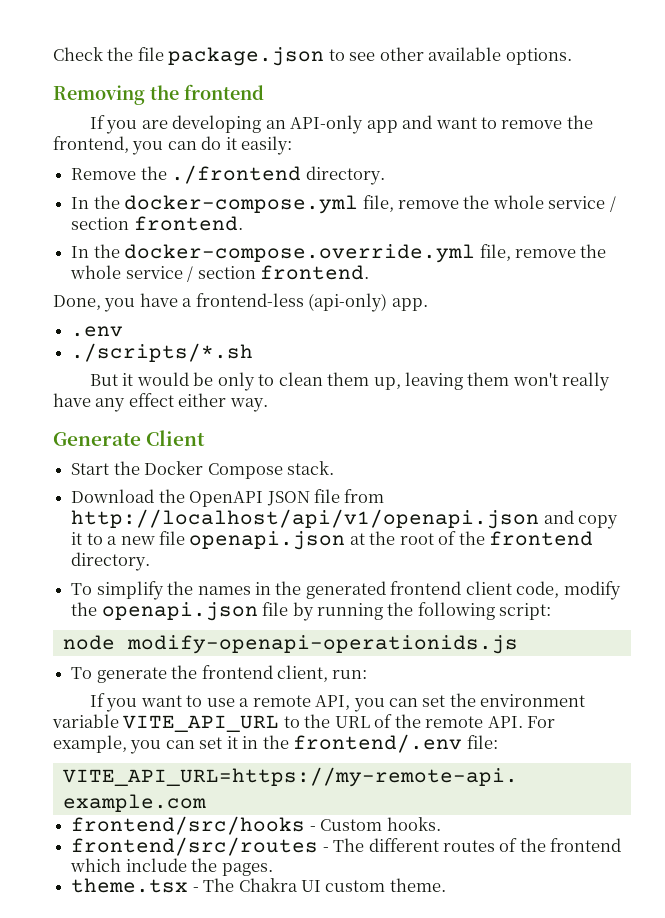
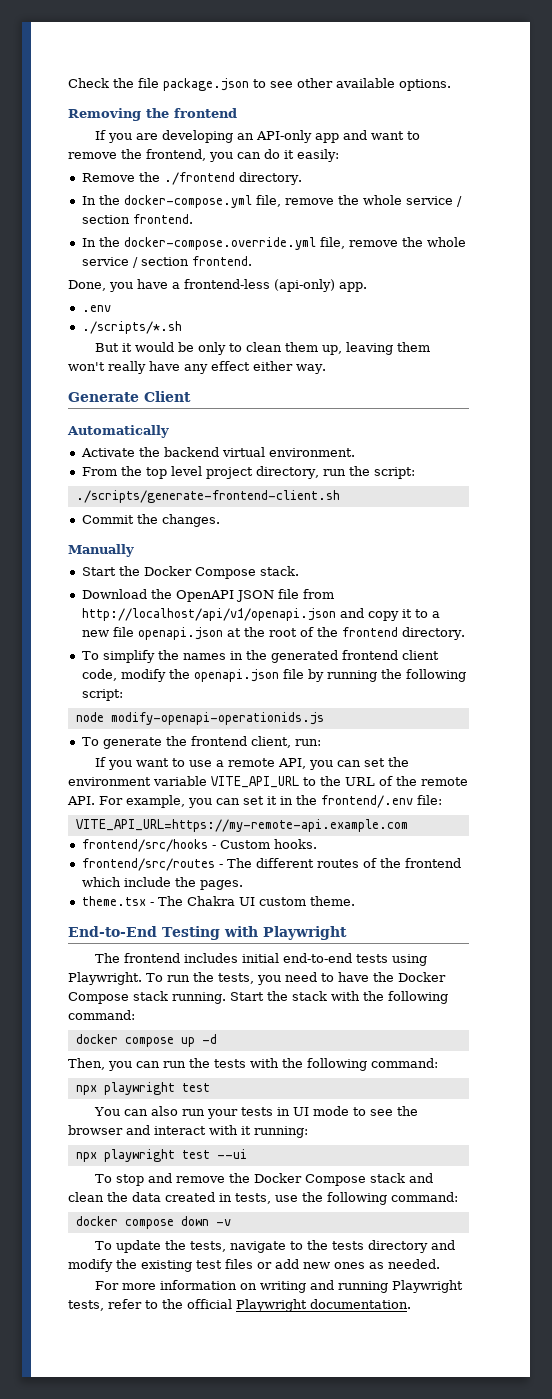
+ Automatically
+ Activate the backend virtual environment.
+ From the top level project directory, run the script:
+ ./scripts/generate-frontend-client.sh
+ Commit the changes.
+ Manually
+ End-to-End Testing with Playwright
+ The frontend includes initial end-to-end tests using Playwright. To run the tests, you need to have the Docker Compose stack running. Start the stack with the following command:
+ docker compose up -d
+ Then, you can run the tests with the following command:
+ npx playwright test
+ You can also run your tests in UI mode to see the browser and interact with it running:
+ npx playwright test --ui
+ To stop and remove the Docker Compose stack and clean the data created in tests, use the following command:
+ docker compose down -v
+ To update the tests, navigate to the tests directory and modify the existing test files or add new ones as needed.
+ For more information on writing and running Playwright tests, refer to the official Playwright documentation.

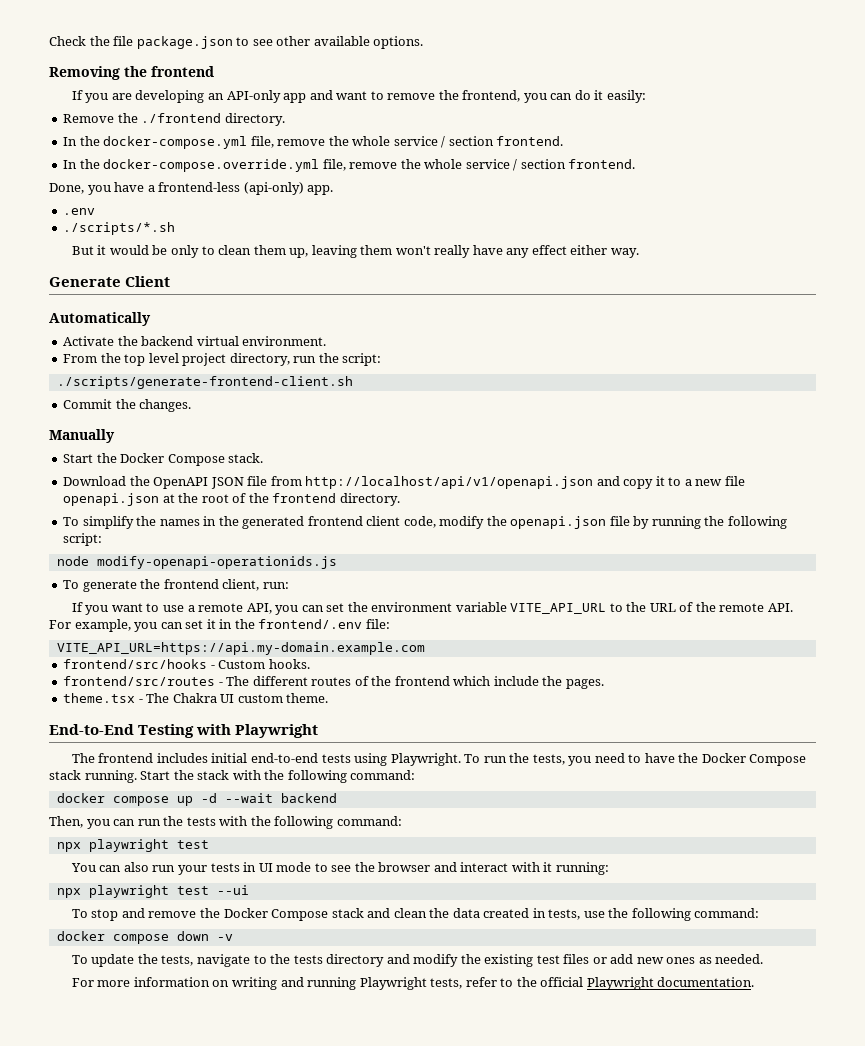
- VITE_API_URL=https://my-remote-api.example.com
+ VITE_API_URL=https://api.my-domain.example.com
- docker compose up -d
+ docker compose up -d --wait backend

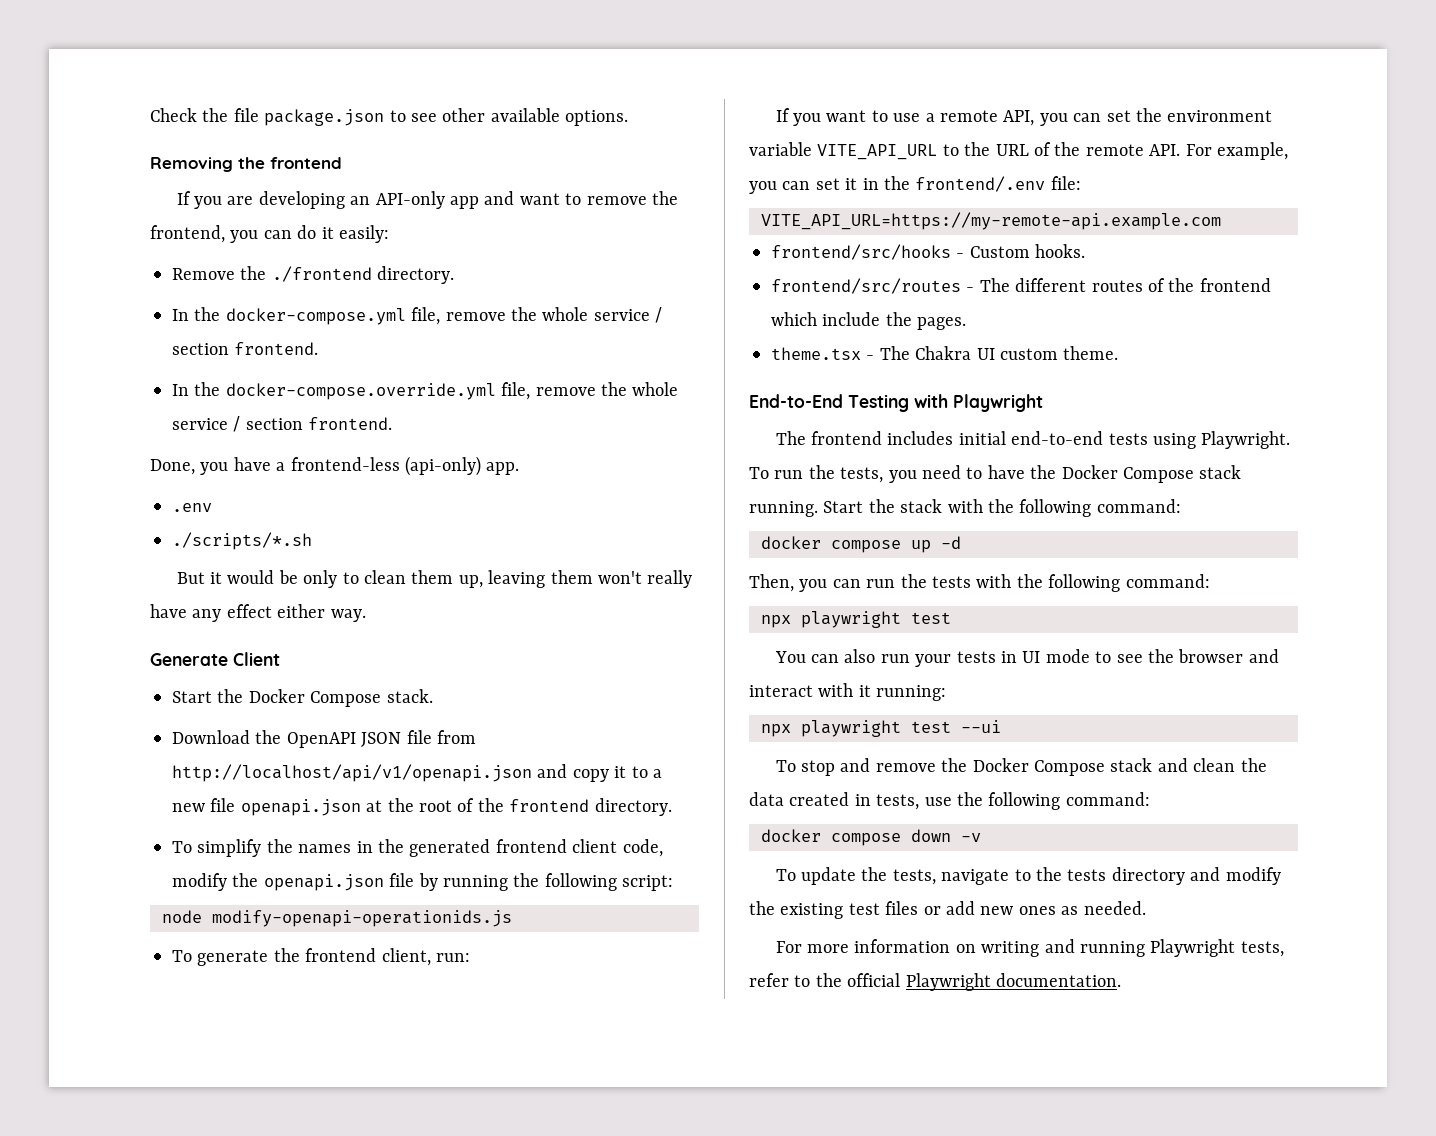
- Automatically
- Activate the backend virtual environment.
- From the top level project directory, run the script:
- ./scripts/generate-frontend-client.sh
- Commit the changes.
- Manually
- VITE_API_URL=https://api.my-domain.example.com
+ VITE_API_URL=https://my-remote-api.example.com
- docker compose up -d --wait backend
+ docker compose up -d

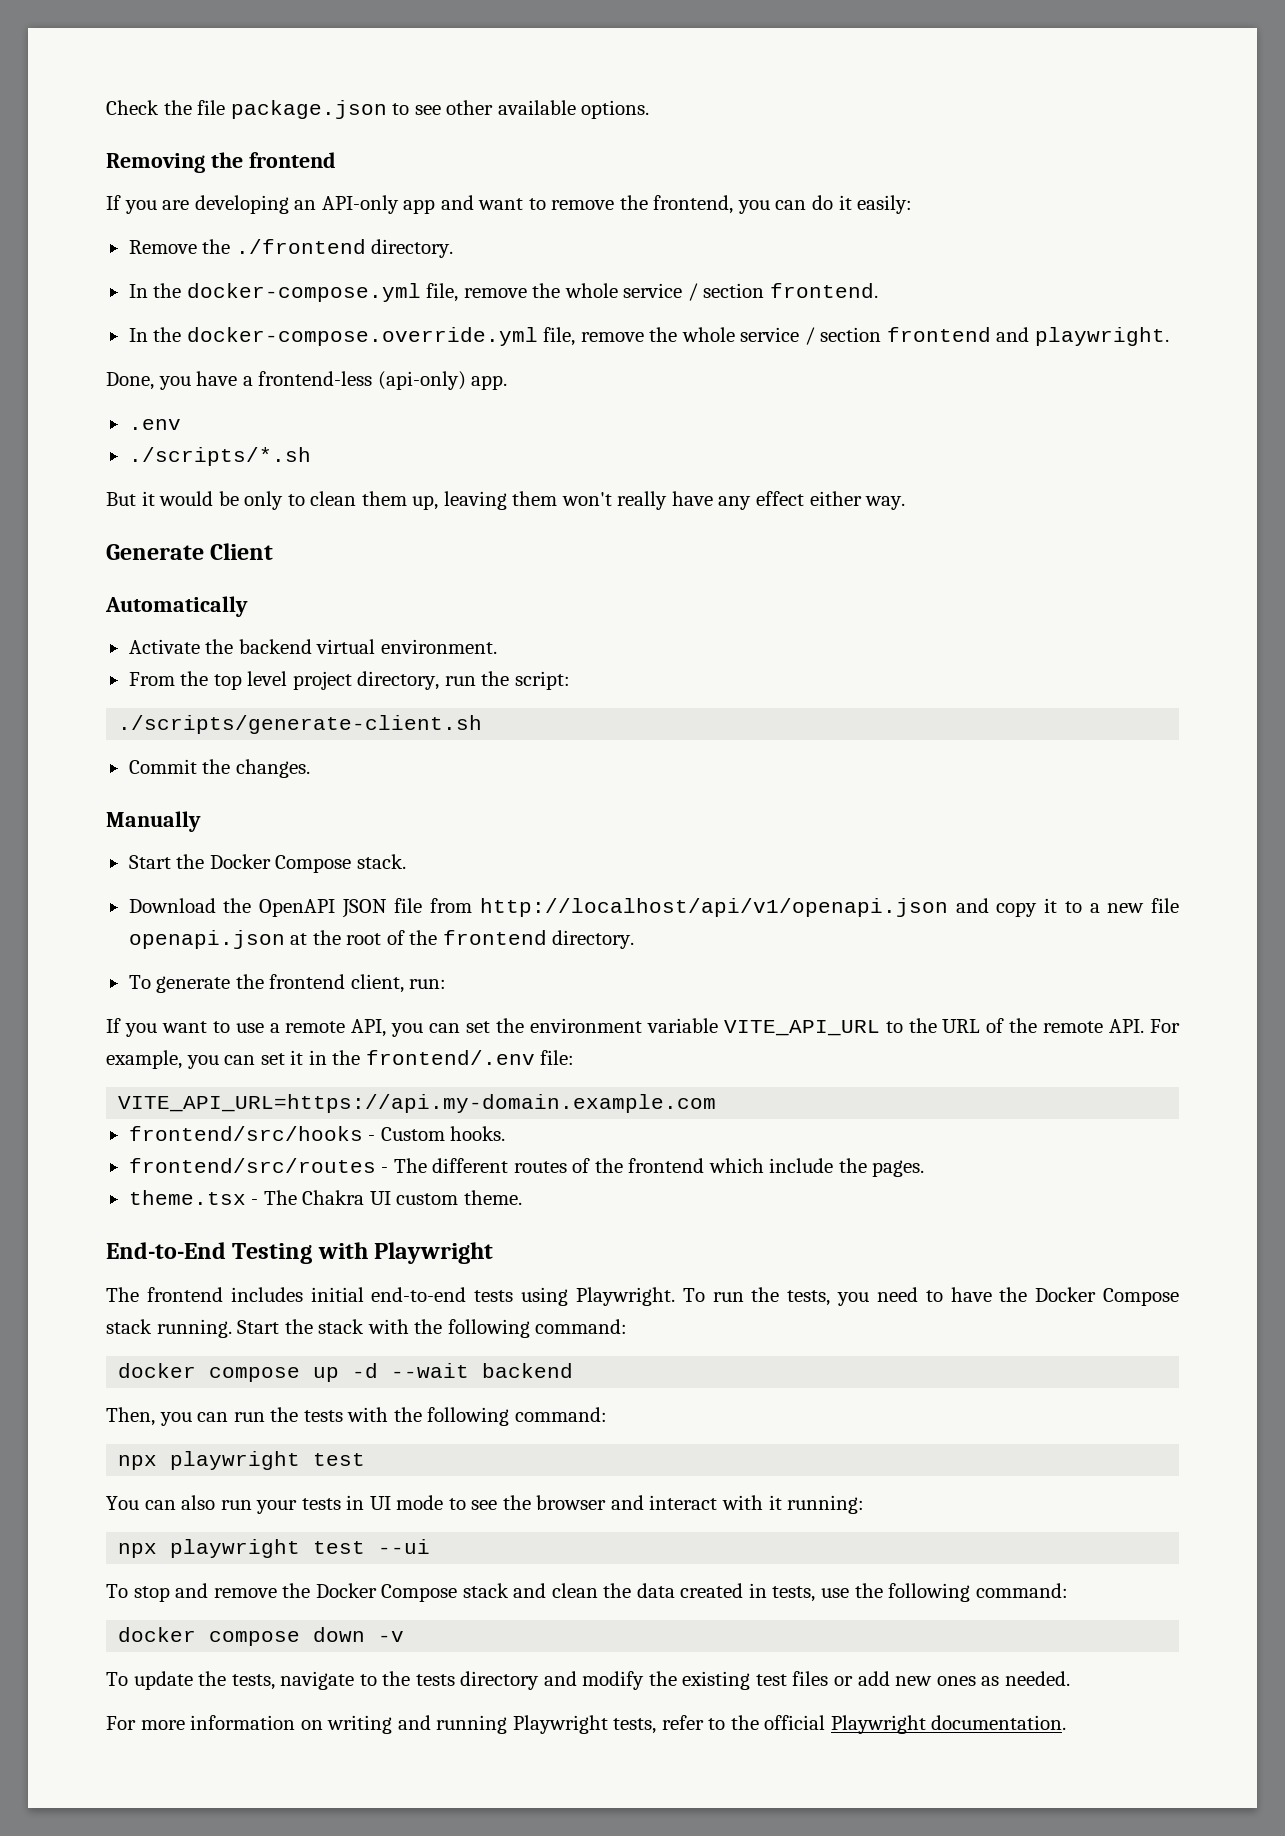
- In the docker-compose.override.yml file, remove the whole service / section frontend.
+ In the docker-compose.override.yml file, remove the whole service / section frontend and playwright.
+ Automatically
+ Activate the backend virtual environment.
+ From the top level project directory, run the script:
+ ./scripts/generate-client.sh
+ Commit the changes.
+ Manually
- To simplify the names in the generated frontend client code, modify the openapi.json file by running the following script:
- node modify-openapi-operationids.js
- VITE_API_URL=https://my-remote-api.example.com
+ VITE_API_URL=https://api.my-domain.example.com
- docker compose up -d
+ docker compose up -d --wait backend

